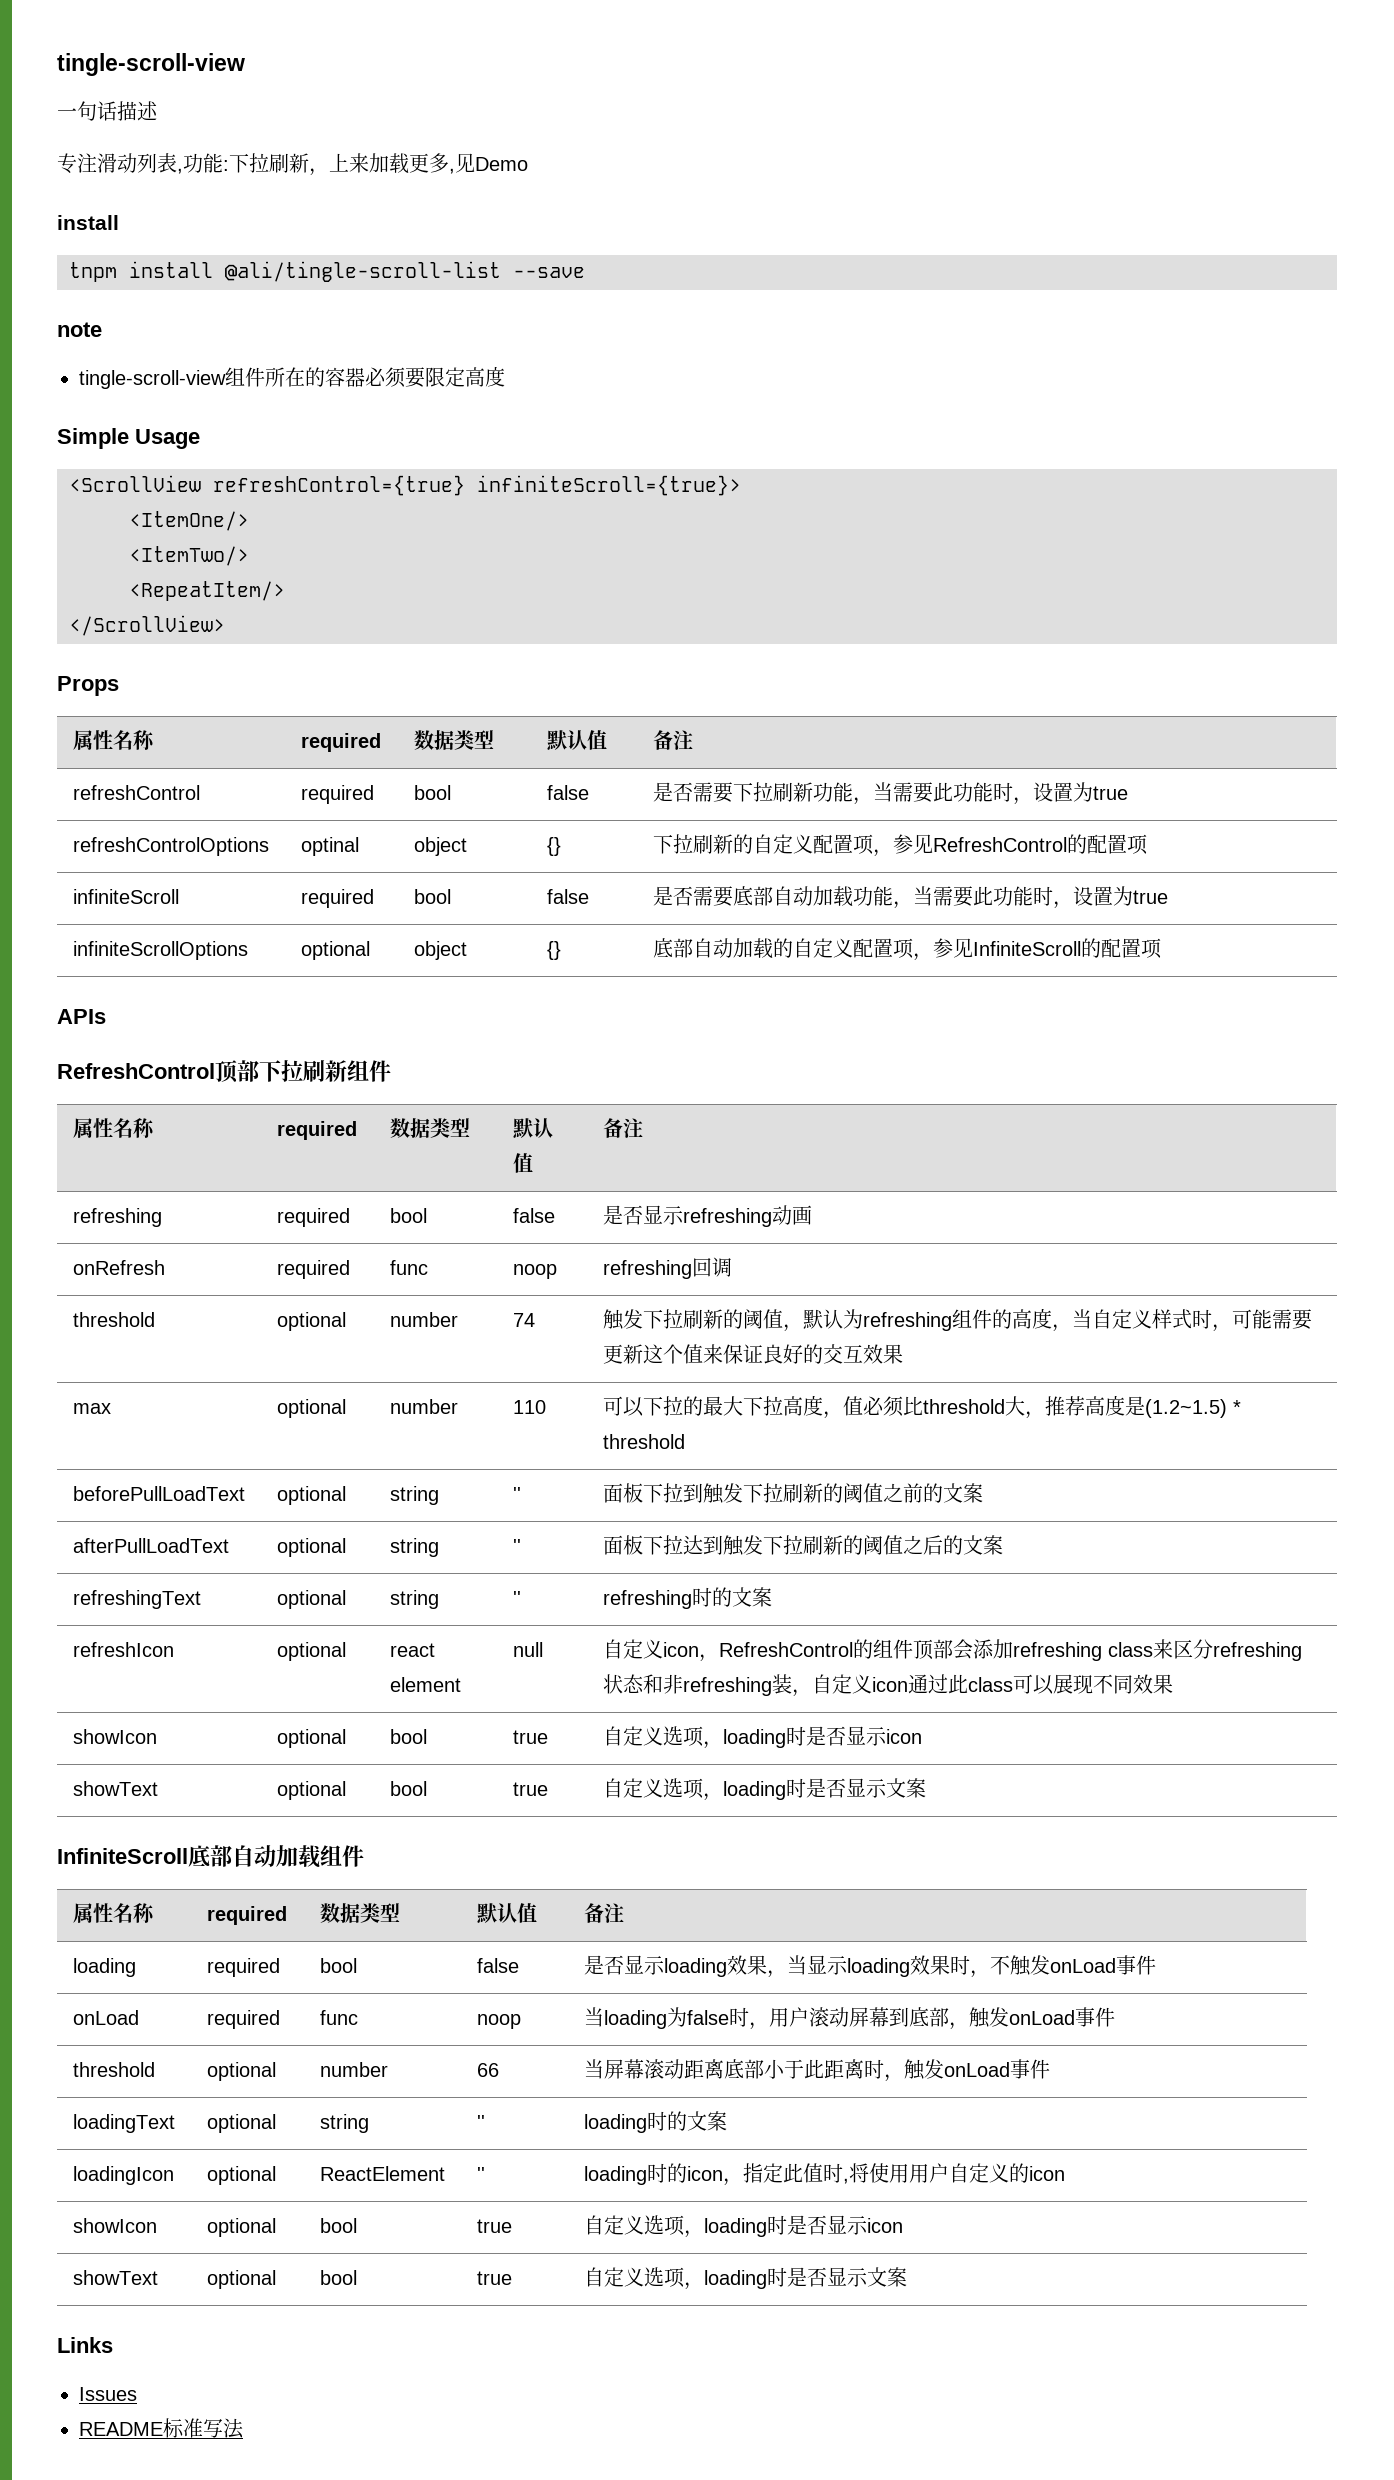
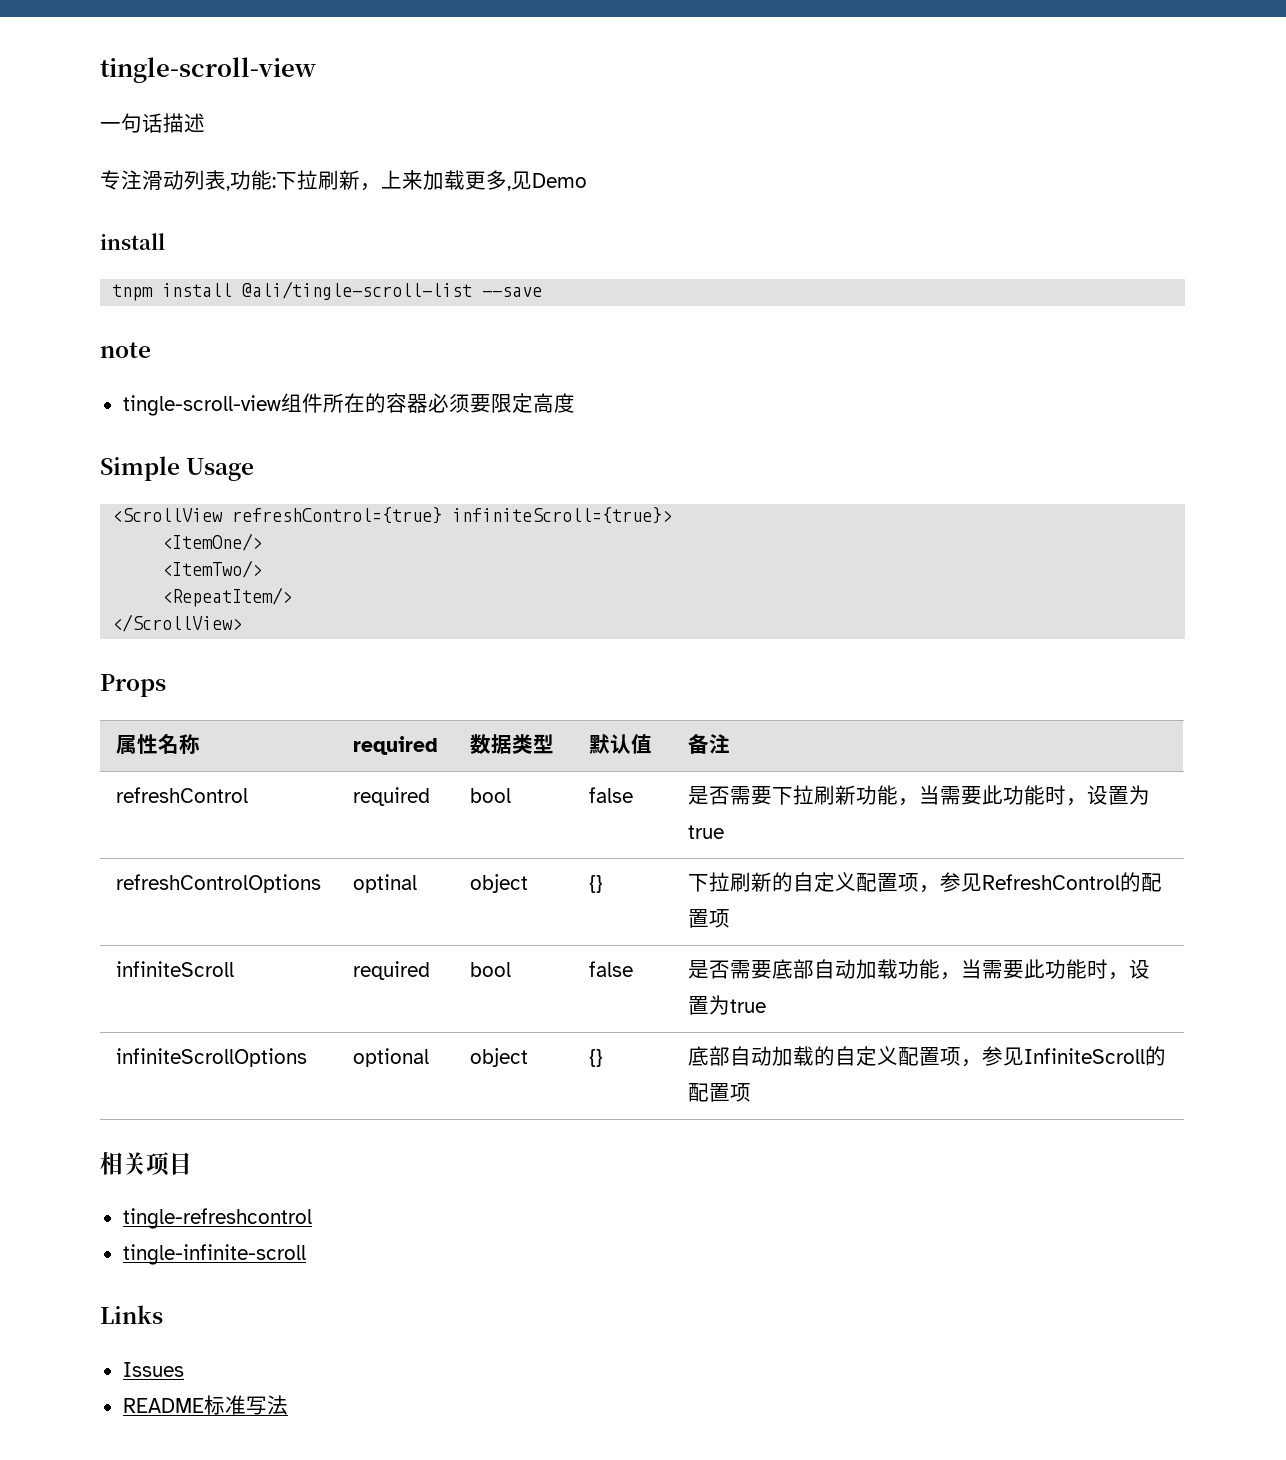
- APIs
- RefreshControl顶部下拉刷新组件
- 属性名称 | required | 数据类型 | 默认值 | 备注
- refreshing | required | bool | false | 是否显示refreshing动画
- onRefresh | required | func | noop | refreshing回调
- threshold | optional | number | 74 | 触发下拉刷新的阈值，默认为refreshing组件的高度，当自定义样式时，可能需要更新这个值来保证良好的交互效果
- max | optional | number | 110 | 可以下拉的最大下拉高度，值必须比threshold大，推荐高度是(1.2~1.5) * threshold
- beforePullLoadText | optional | string | '' | 面板下拉到触发下拉刷新的阈值之前的文案
- afterPullLoadText | optional | string | '' | 面板下拉达到触发下拉刷新的阈值之后的文案
- refreshingText | optional | string | '' | refreshing时的文案
- refreshIcon | optional | react element | null | 自定义icon，RefreshControl的组件顶部会添加refreshing class来区分refreshing状态和非refreshing装，自定义icon通过此class可以展现不同效果
- showIcon | optional | bool | true | 自定义选项，loading时是否显示icon
- showText | optional | bool | true | 自定义选项，loading时是否显示文案
- InfiniteScroll底部自动加载组件
- 属性名称 | required | 数据类型 | 默认值 | 备注
- loading | required | bool | false | 是否显示loading效果，当显示loading效果时，不触发onLoad事件
- onLoad | required | func | noop | 当loading为false时，用户滚动屏幕到底部，触发onLoad事件
- threshold | optional | number | 66 | 当屏幕滚动距离底部小于此距离时，触发onLoad事件
- loadingText | optional | string | '' | loading时的文案
- loadingIcon | optional | ReactElement | '' | loading时的icon，指定此值时,将使用用户自定义的icon
- showIcon | optional | bool | true | 自定义选项，loading时是否显示icon
- showText | optional | bool | true | 自定义选项，loading时是否显示文案
+ 相关项目
+ tingle-refreshcontrol
+ tingle-infinite-scroll

